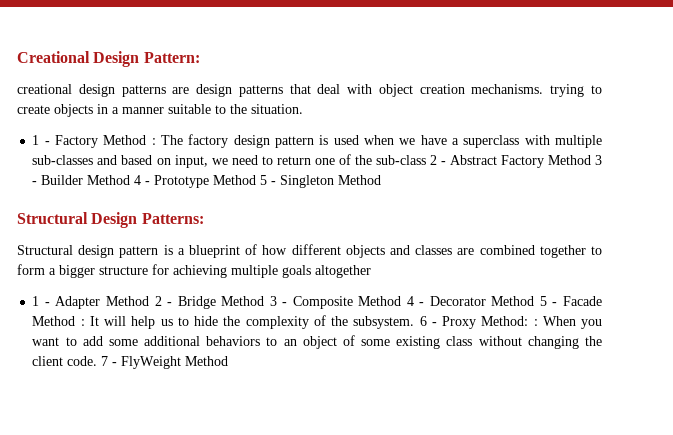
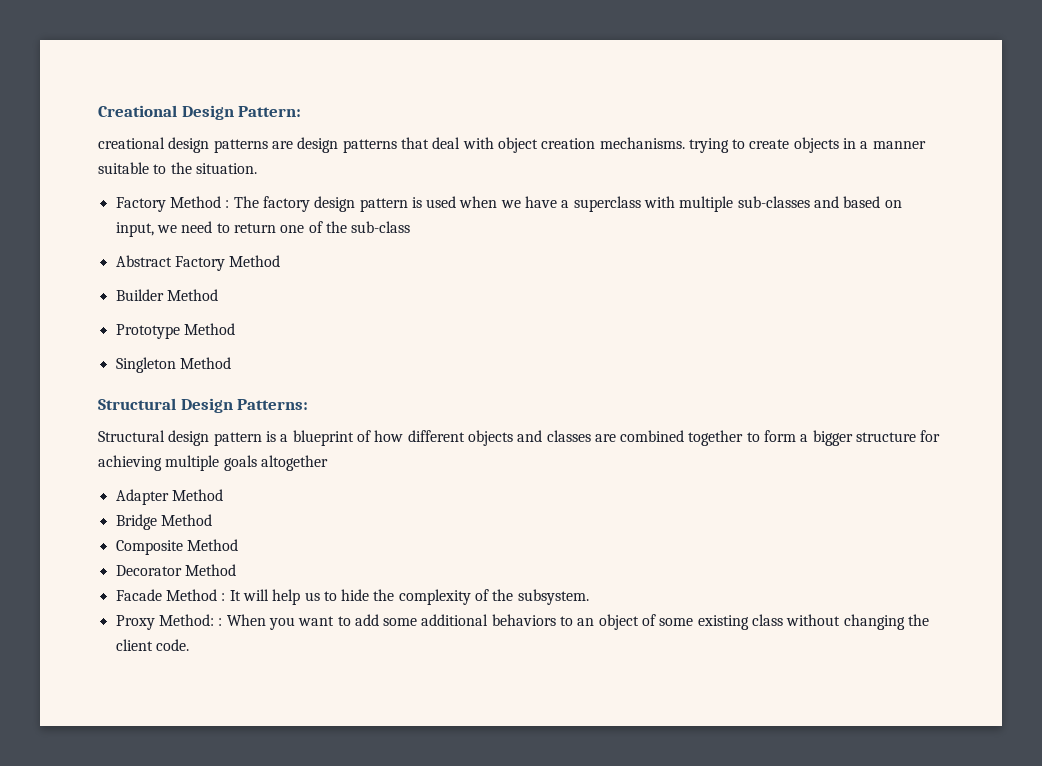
- 1 - Factory Method : The factory design pattern is used when we have a superclass with multiple sub-classes and based on input, we need to return one of the sub-class 2 - Abstract Factory Method 3 - Builder Method 4 - Prototype Method 5 - Singleton Method
+ Factory Method : The factory design pattern is used when we have a superclass with multiple sub-classes and based on input, we need to return one of the sub-class
+ Abstract Factory Method
+ Builder Method
+ Prototype Method
+ Singleton Method
- 1 - Adapter Method 2 - Bridge Method 3 - Composite Method 4 - Decorator Method 5 - Facade Method : It will help us to hide the complexity of the subsystem. 6 - Proxy Method: : When you want to add some additional behaviors to an object of some existing class without changing the client code. 7 - FlyWeight Method
+ Adapter Method
+ Bridge Method
+ Composite Method
+ Decorator Method
+ Facade Method : It will help us to hide the complexity of the subsystem.
+ Proxy Method: : When you want to add some additional behaviors to an object of some existing class without changing the client code.

